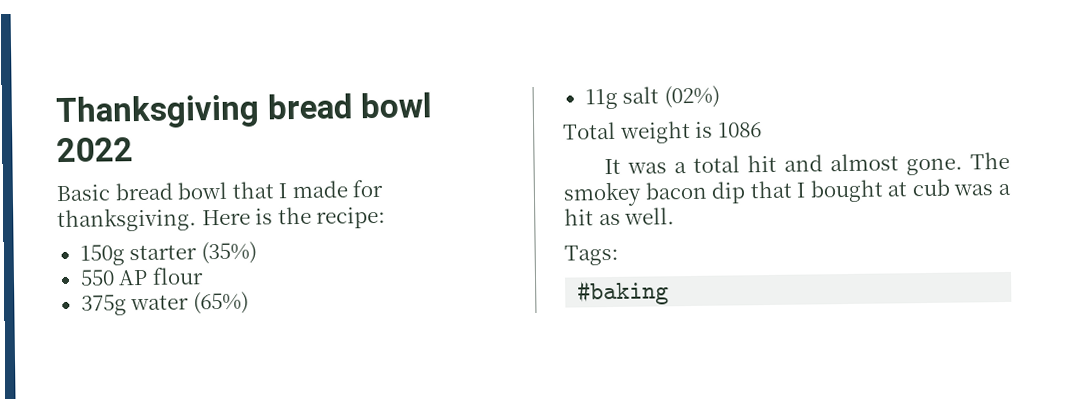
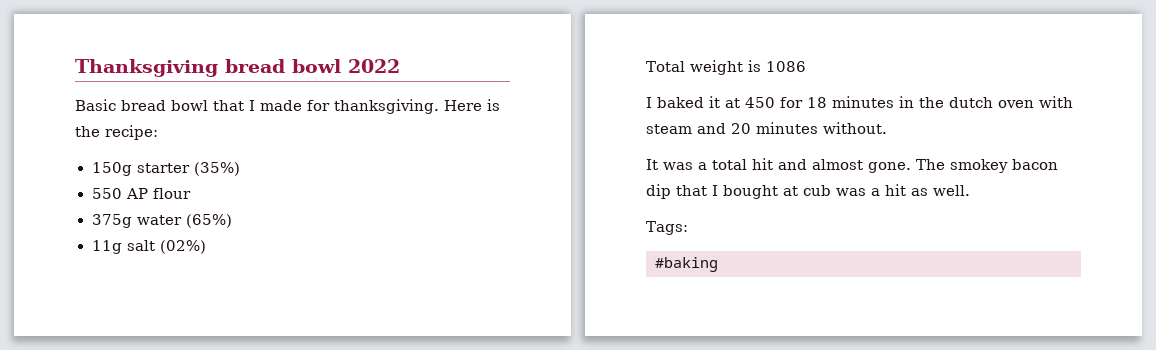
+ I baked it at 450 for 18 minutes in the dutch oven with steam and 20 minutes without.

